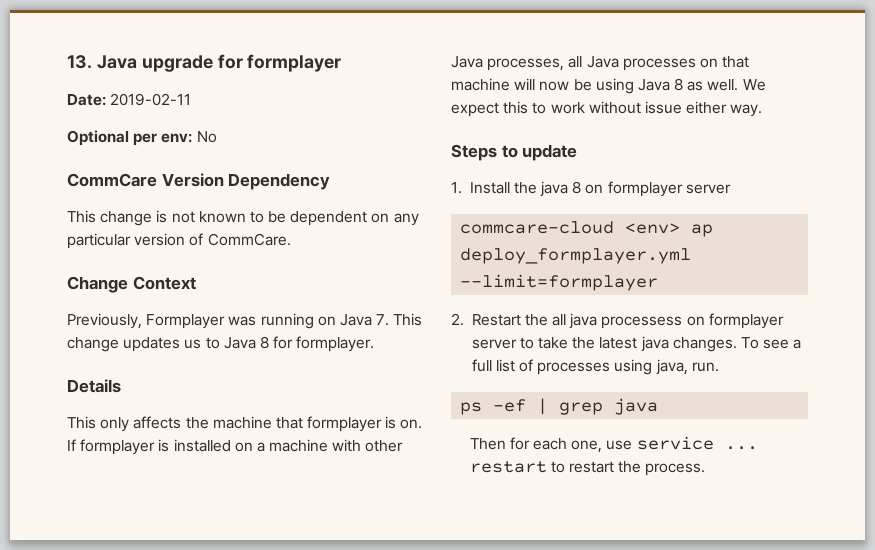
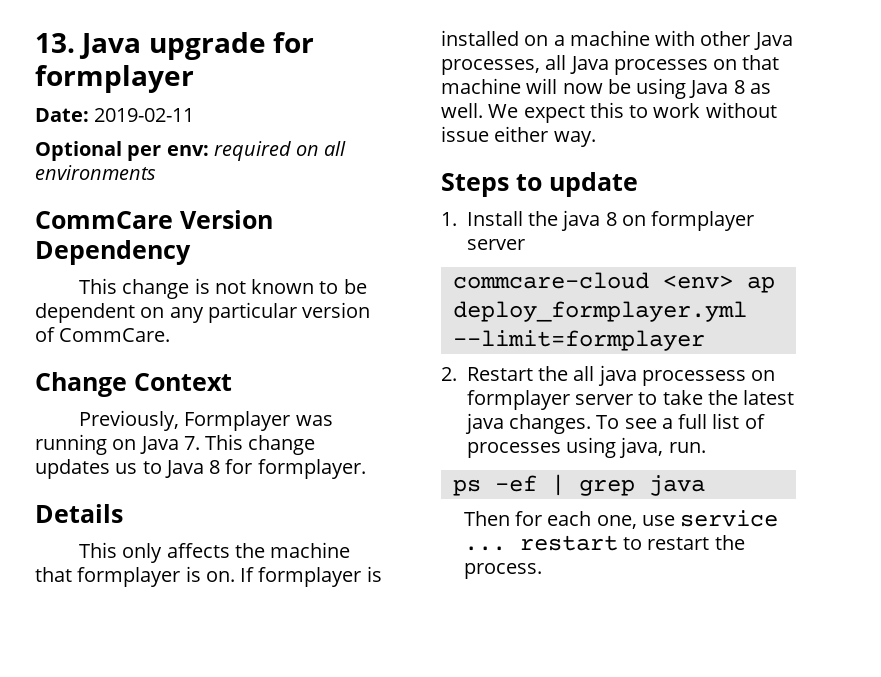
- Optional per env: No
+ Optional per env: required on all environments

